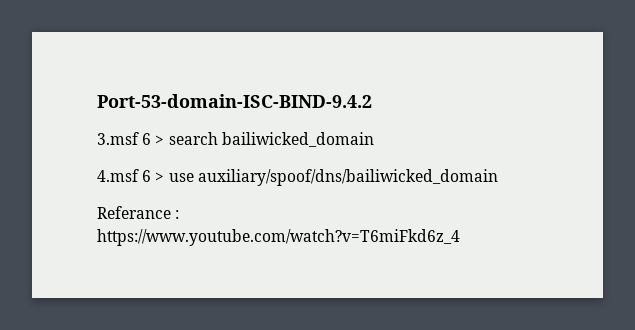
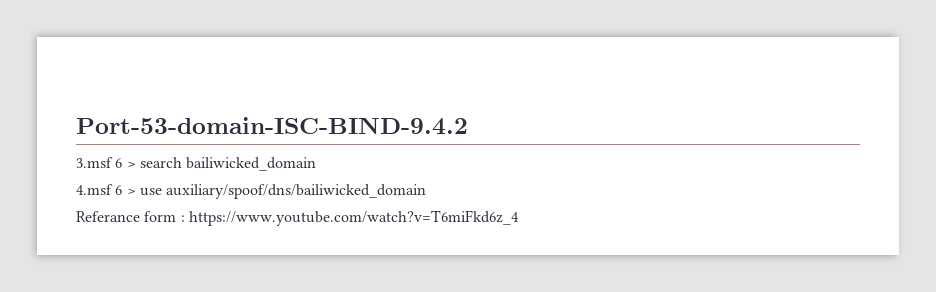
- Referance : https://www.youtube.com/watch?v=T6miFkd6z_4
+ Referance form : https://www.youtube.com/watch?v=T6miFkd6z_4

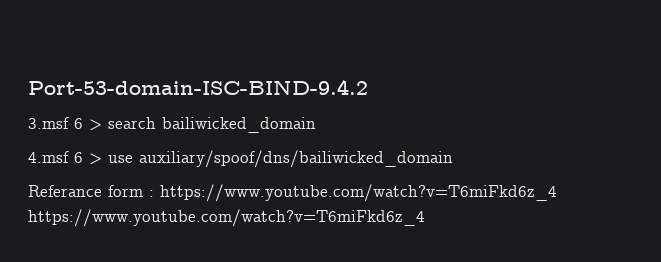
- Referance form : https://www.youtube.com/watch?v=T6miFkd6z_4
+ Referance form : https://www.youtube.com/watch?v=T6miFkd6z_4 https://www.youtube.com/watch?v=T6miFkd6z_4

